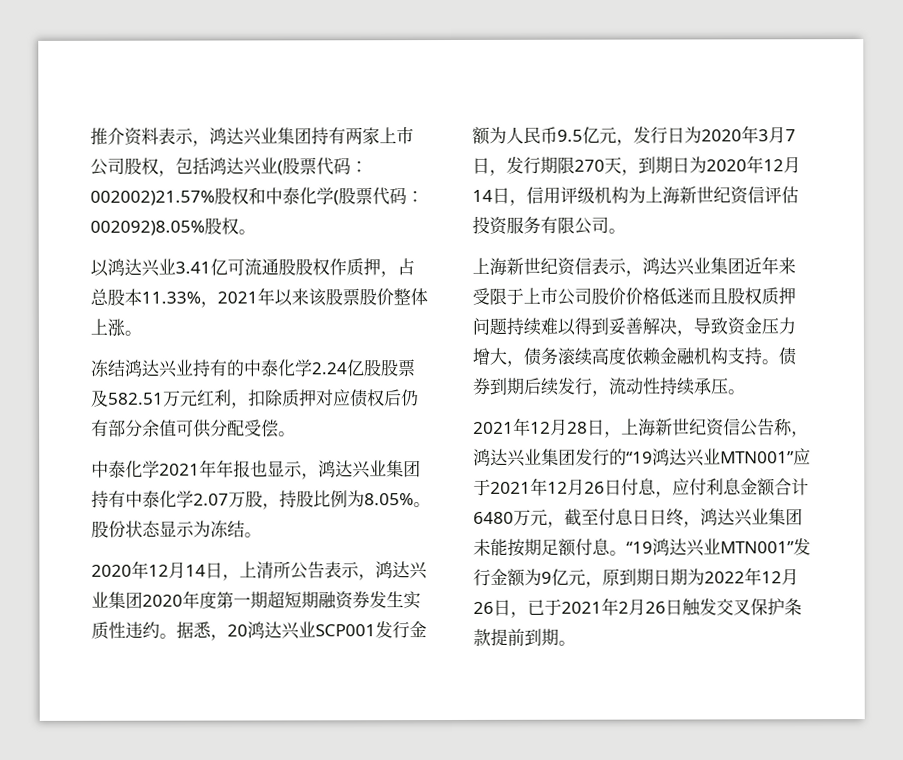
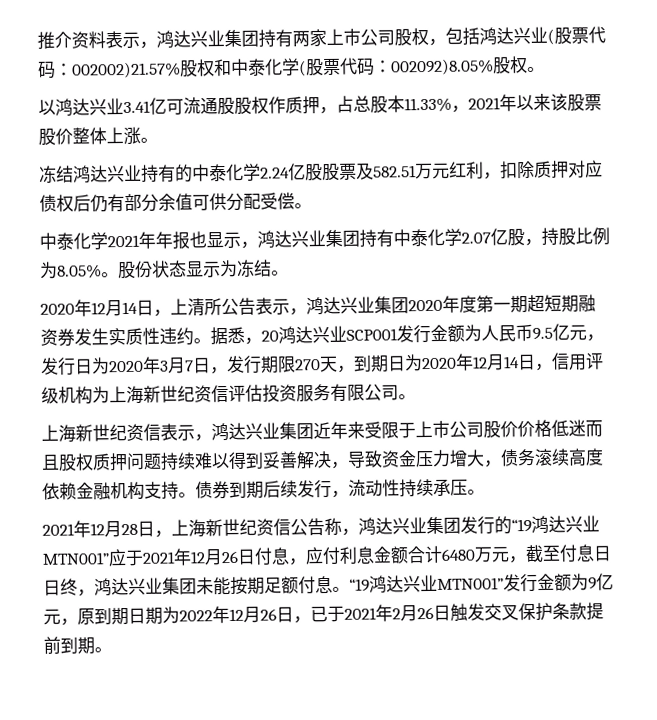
- 中泰化学2021年年报也显示，鸿达兴业集团持有中泰化学2.07万股，持股比例为8.05%。
+ 中泰化学2021年年报也显示，鸿达兴业集团持有中泰化学2.07亿股，持股比例为8.05%。

